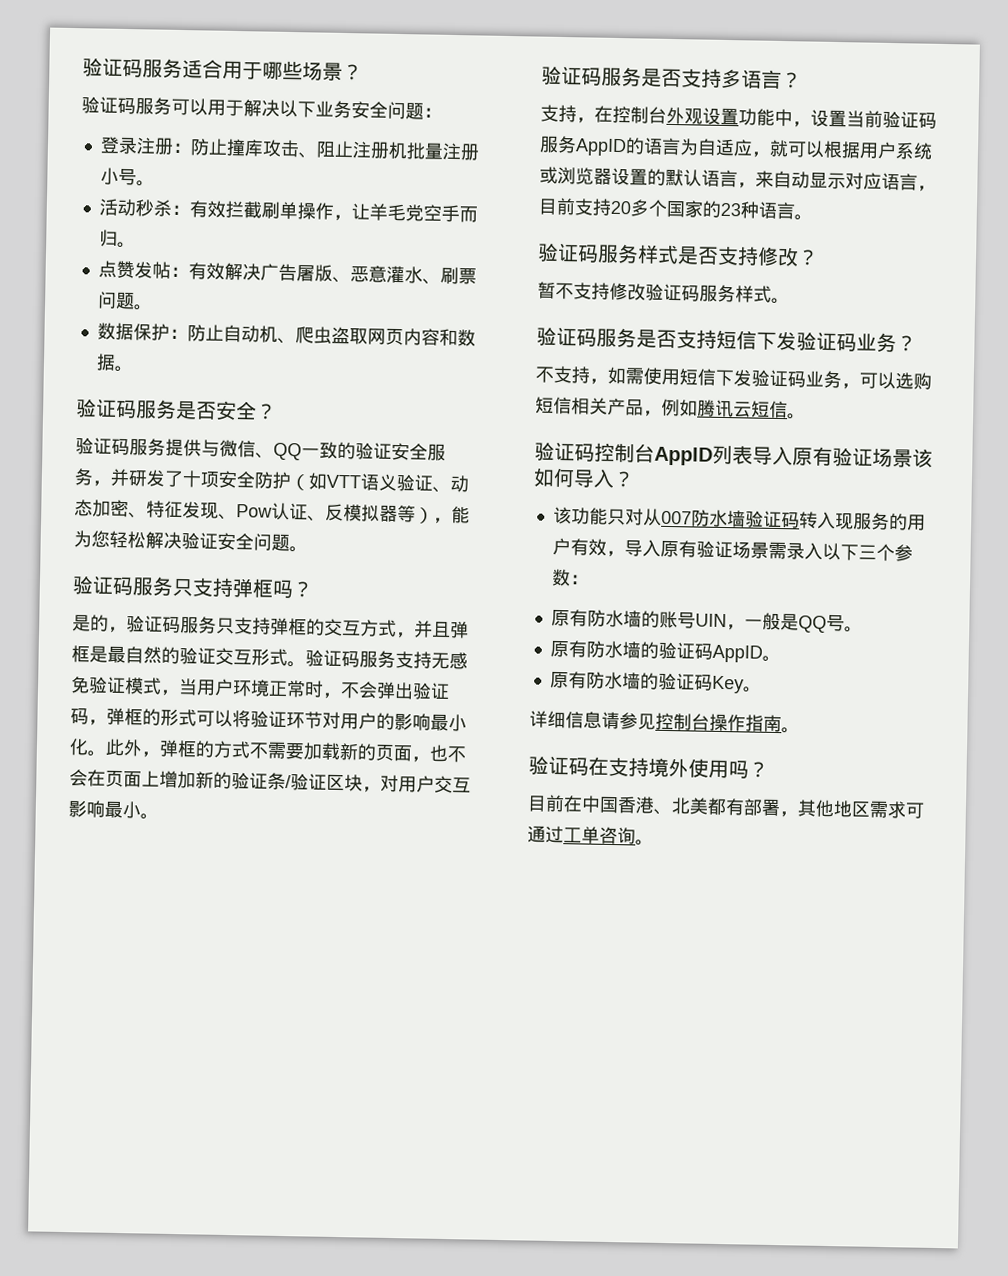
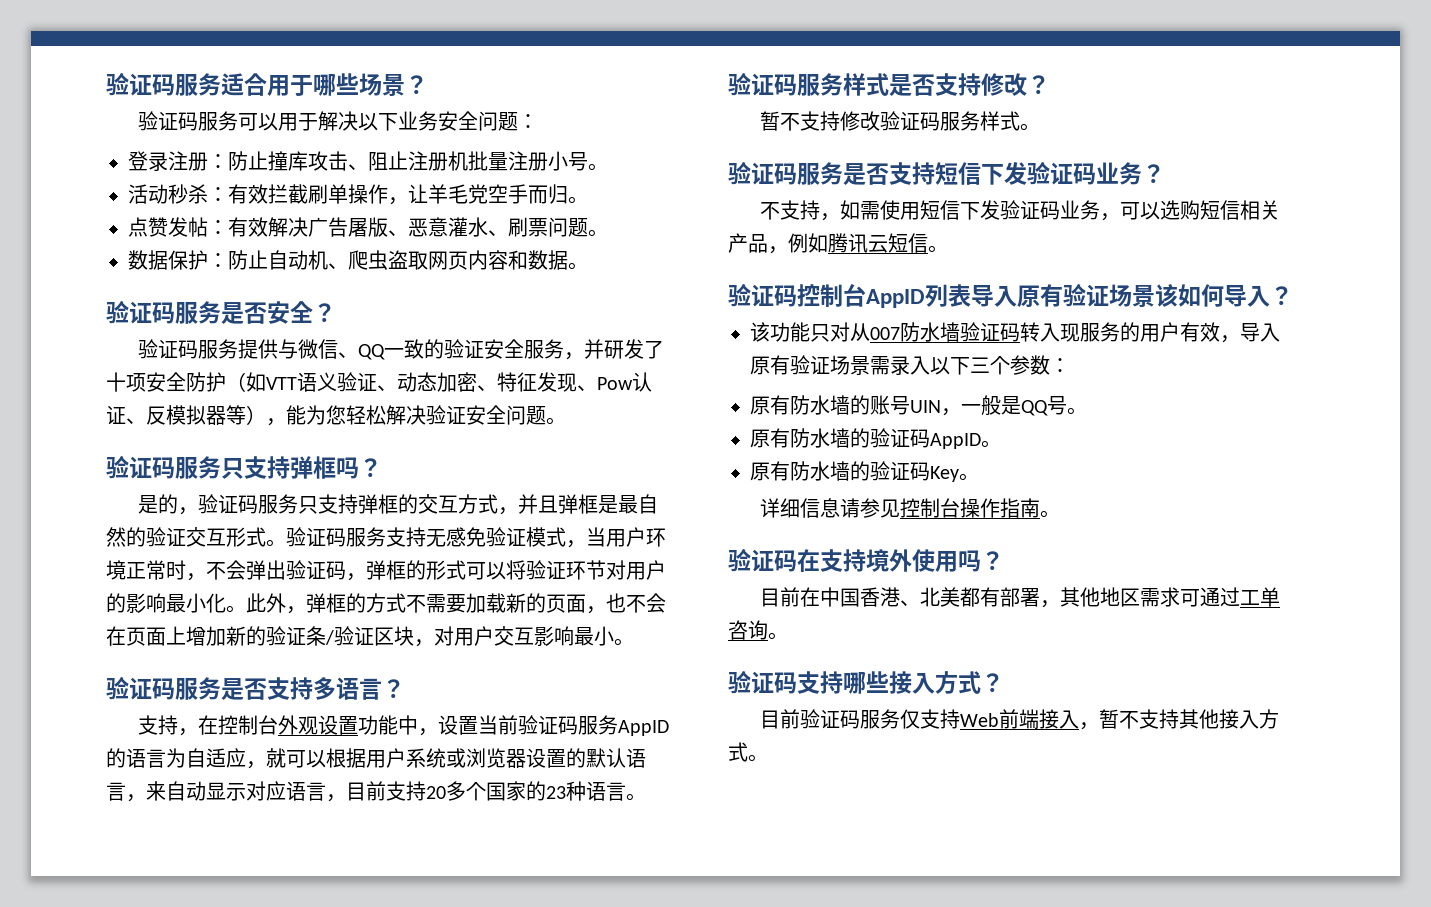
+ 验证码支持哪些接入方式？
+ 目前验证码服务仅支持Web前端接入，暂不支持其他接入方式。

